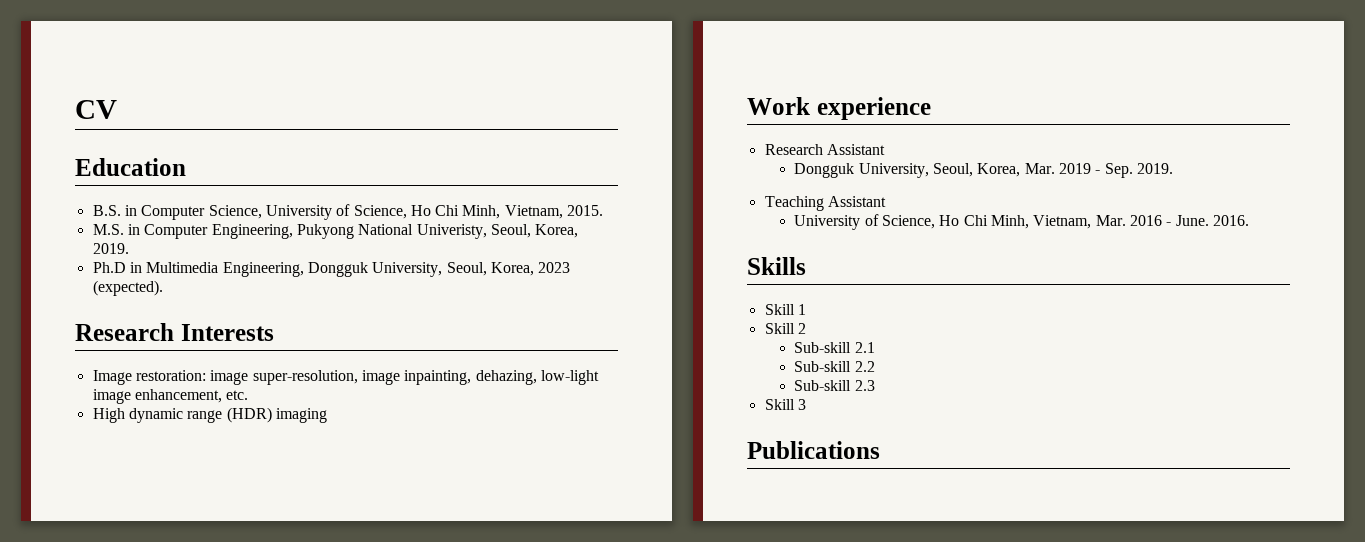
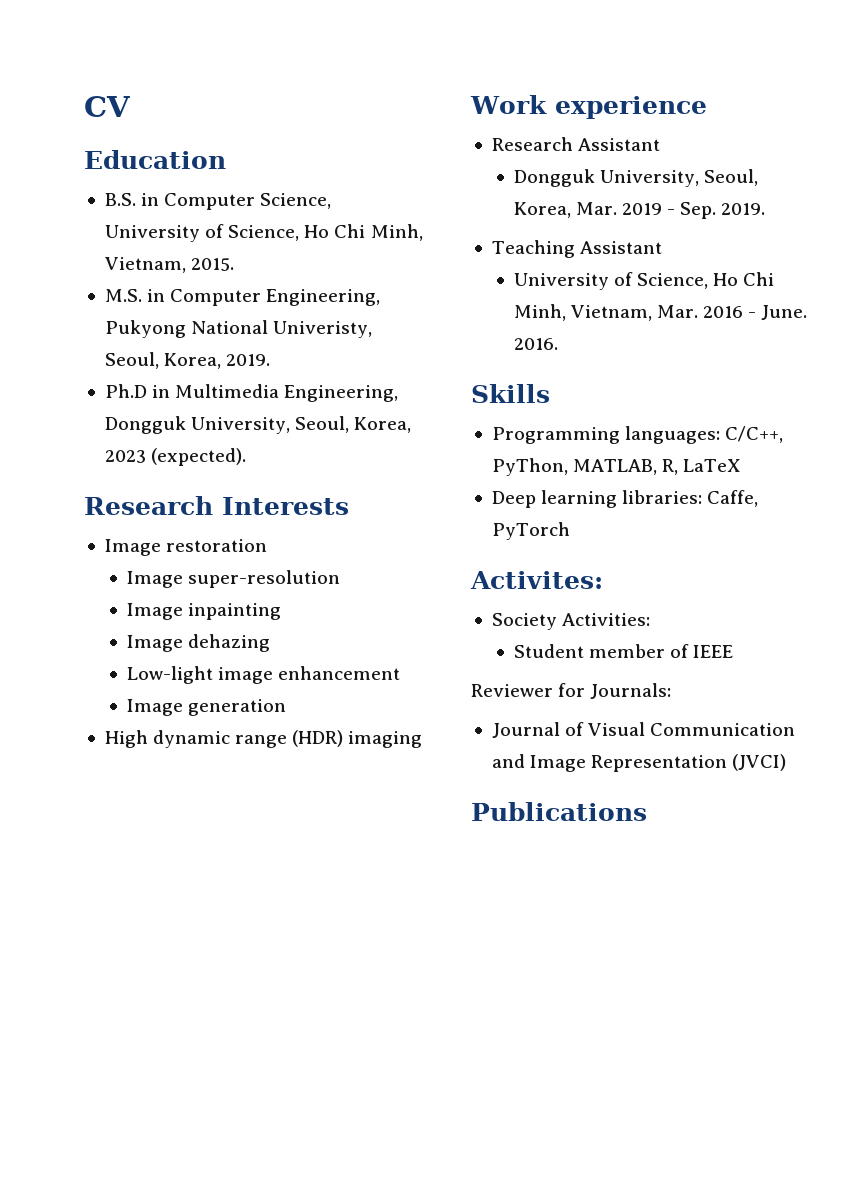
- Image restoration: image super-resolution, image inpainting, dehazing, low-light image enhancement, etc.
+ Image restoration
+ Image super-resolution
+ Image inpainting
+ Image dehazing
+ Low-light image enhancement
+ Image generation
- Skill 1
- Skill 2
- Sub-skill 2.1
- Sub-skill 2.2
- Sub-skill 2.3
- Skill 3
+ Programming languages: C/C++, PyThon, MATLAB, R, LaTeX
+ Deep learning libraries: Caffe, PyTorch
+ Activites:
+ Society Activities:
+ Student member of IEEE
+ Reviewer for Journals:
+ Journal of Visual Communication and Image Representation (JVCI)

